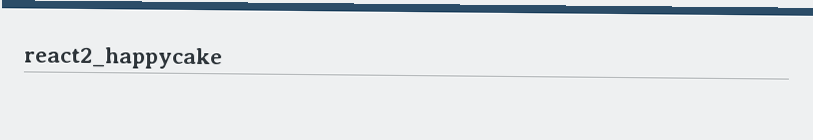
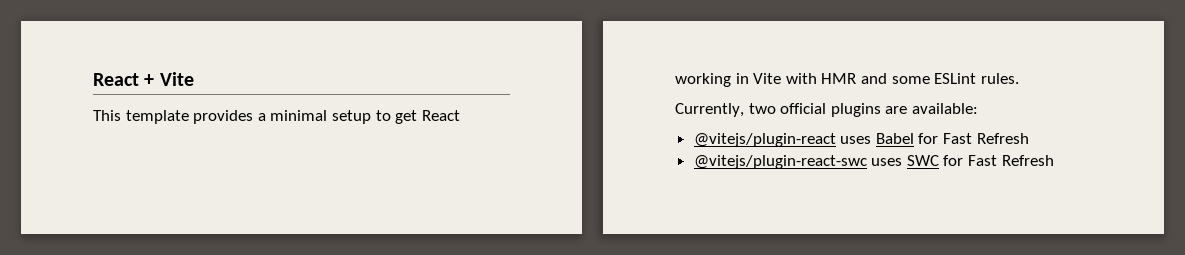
- react2_happycake
+ React + Vite
+ This template provides a minimal setup to get React working in Vite with HMR and some ESLint rules.
+ Currently, two official plugins are available:
+ @vitejs/plugin-react uses Babel for Fast Refresh
+ @vitejs/plugin-react-swc uses SWC for Fast Refresh

